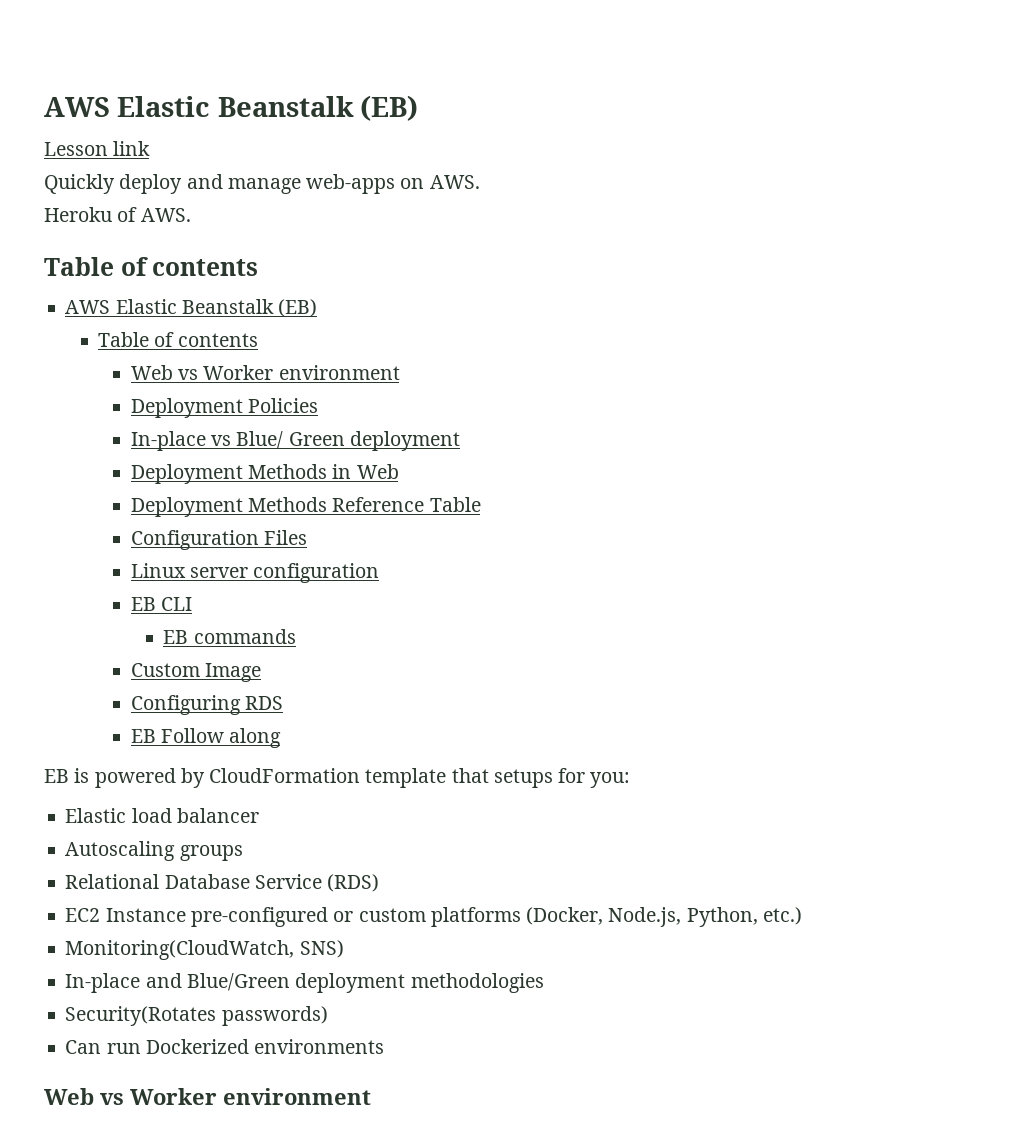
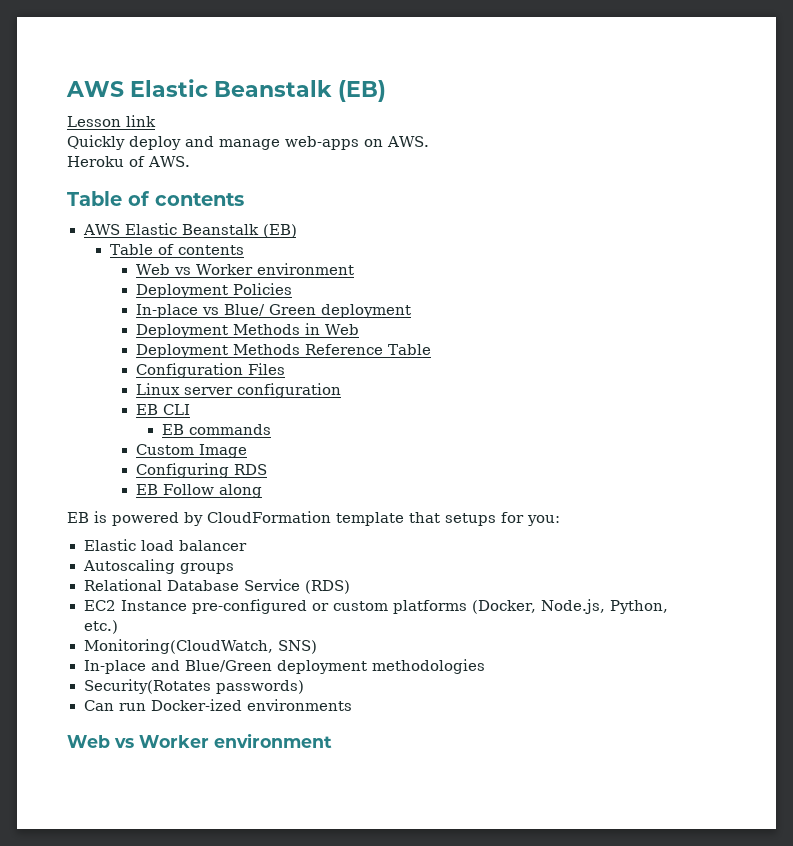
- Can run Dockerized environments
+ Can run Docker-ized environments

